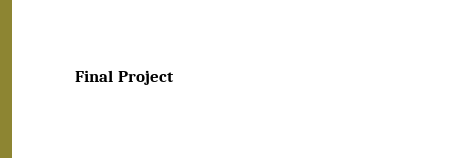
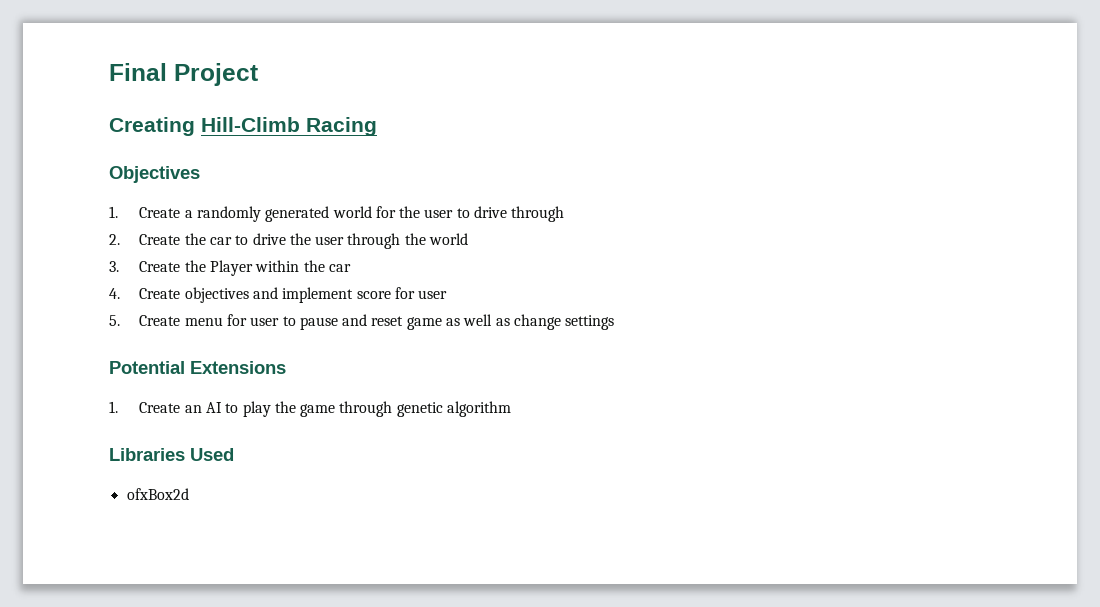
+ Creating Hill-Climb Racing
+ Objectives
+ 1. Create a randomly generated world for the user to drive through
+ 2. Create the car to drive the user through the world
+ 3. Create the Player within the car
+ 4. Create objectives and implement score for user
+ 5. Create menu for user to pause and reset game as well as change settings
+ Potential Extensions
+ 1. Create an AI to play the game through genetic algorithm
+ Libraries Used
+ ofxBox2d

